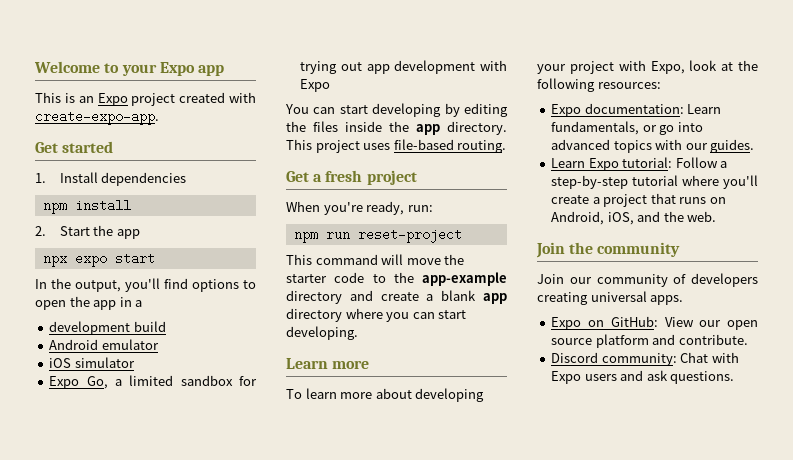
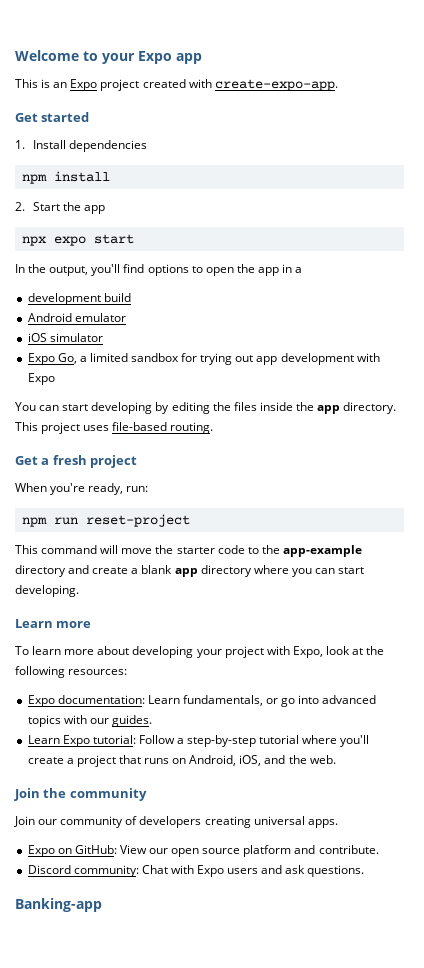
+ Banking-app

